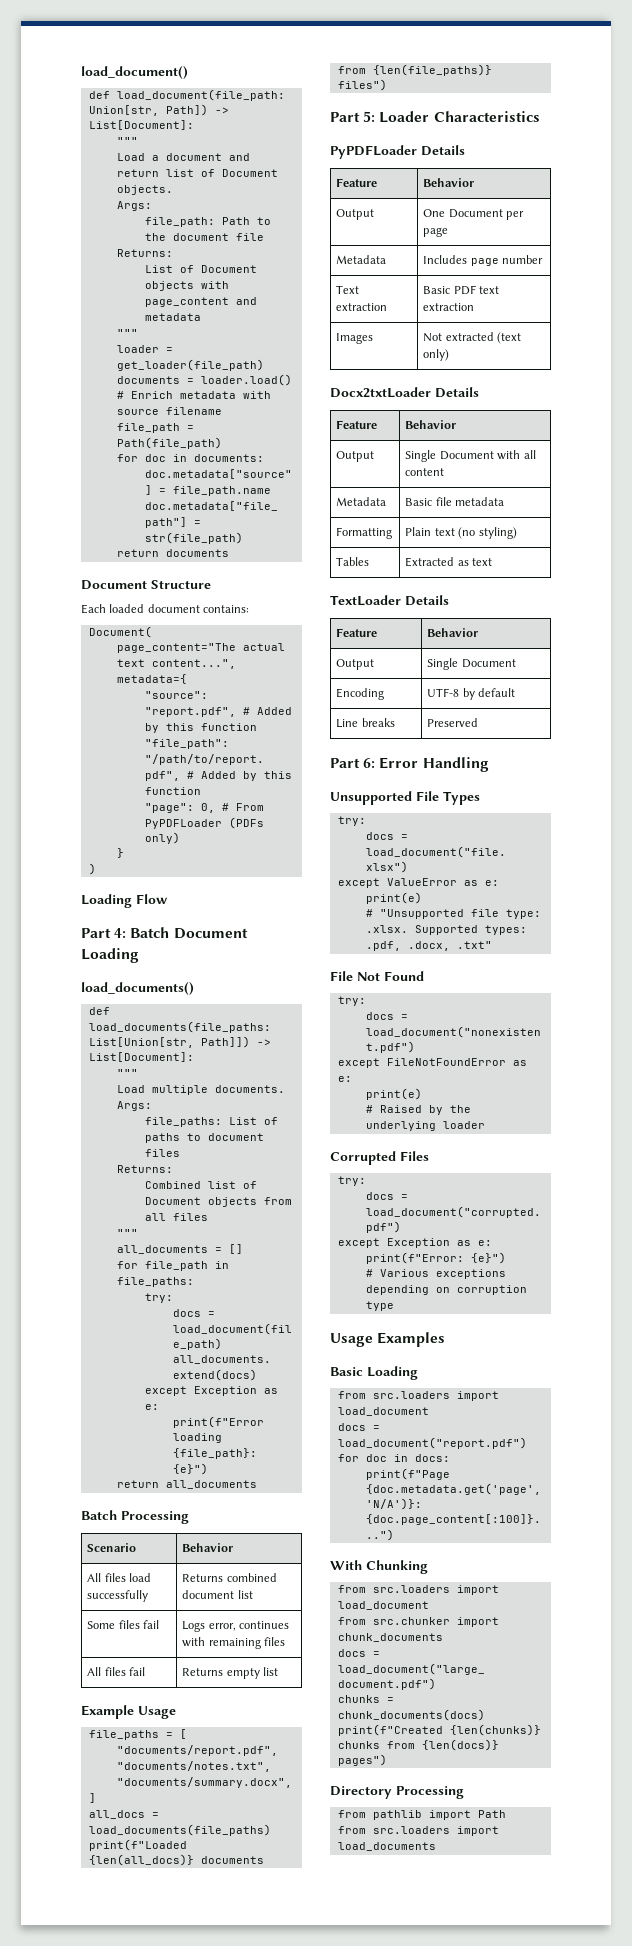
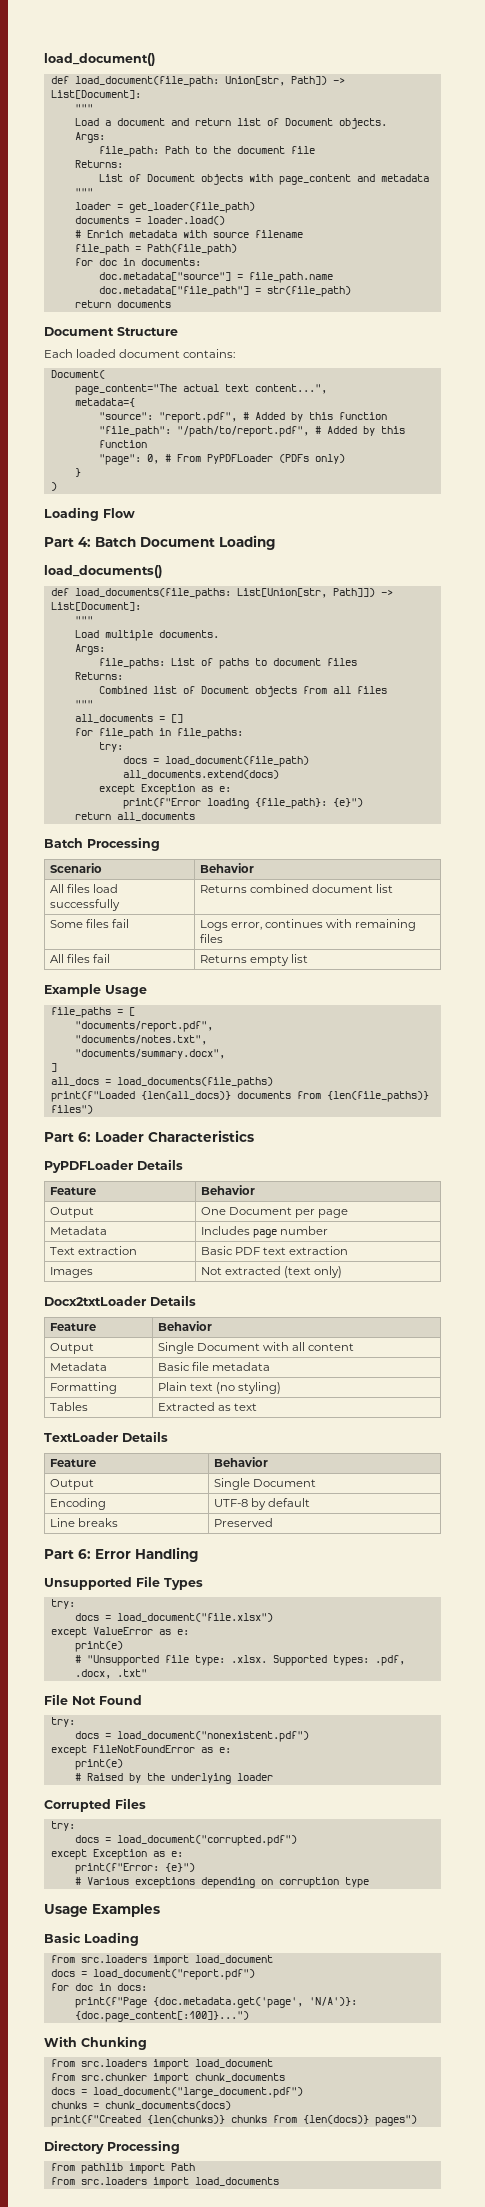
- Part 5: Loader Characteristics
+ Part 6: Loader Characteristics

